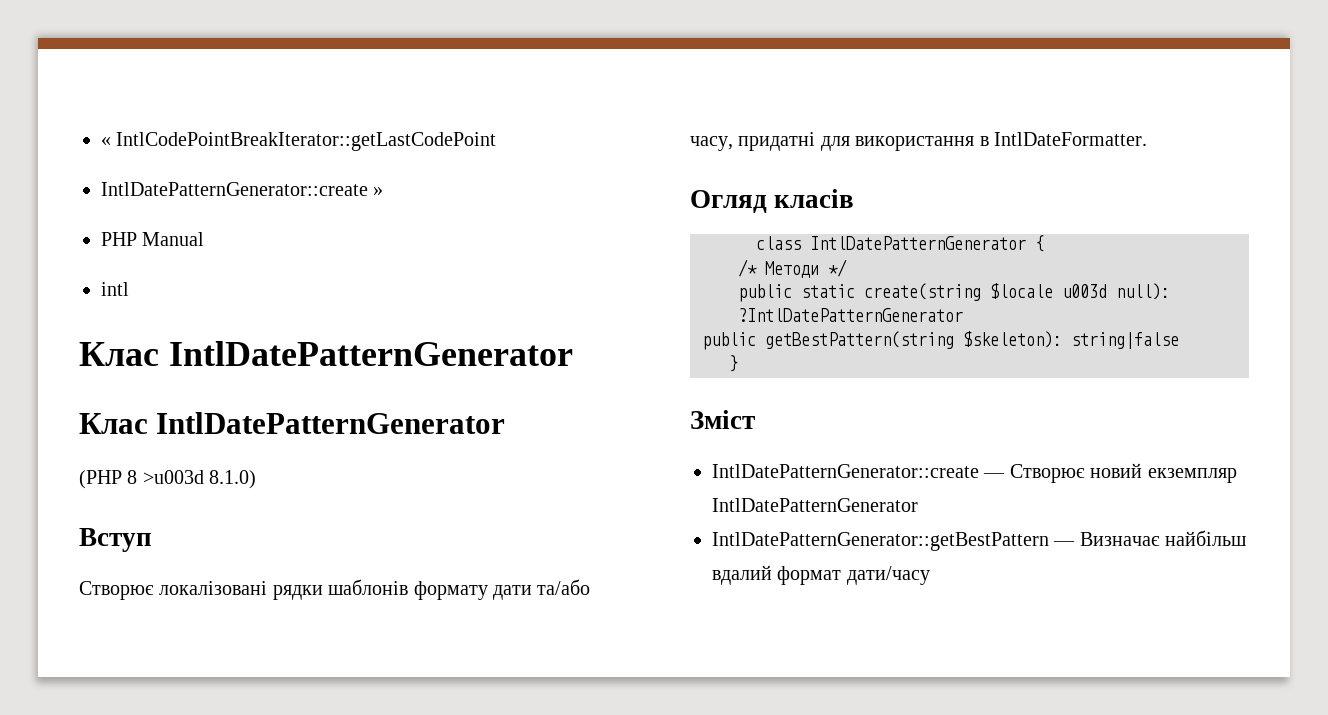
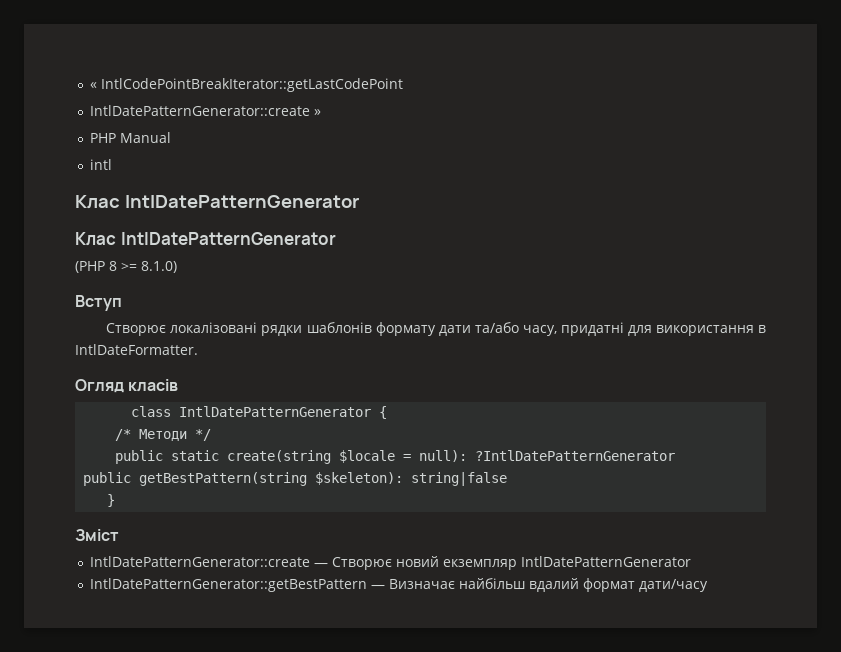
- (PHP 8 >u003d 8.1.0)
+ (PHP 8 >= 8.1.0)
- public static create(string $locale u003d null): ?IntlDatePatternGenerator
+ public static create(string $locale = null): ?IntlDatePatternGenerator

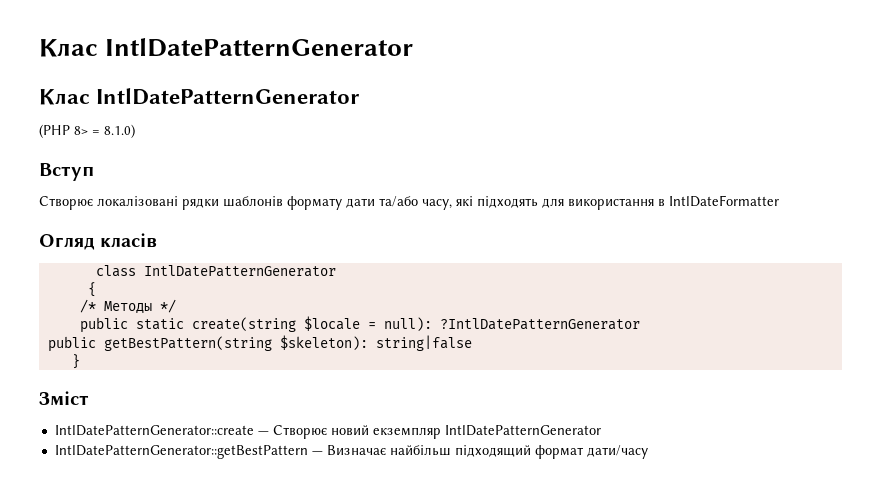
- « IntlCodePointBreakIterator::getLastCodePoint
- IntlDatePatternGenerator::create »
- PHP Manual
- intl
- (PHP 8 >= 8.1.0)
+ (PHP 8> = 8.1.0)
- Створює локалізовані рядки шаблонів формату дати та/або часу, придатні для використання в IntlDateFormatter.
+ Створює локалізовані рядки шаблонів формату дати та/або часу, які підходять для використання в IntlDateFormatter
- class IntlDatePatternGenerator {
+ class IntlDatePatternGenerator
+ {
- /* Методи */
+ /* Методы */
- IntlDatePatternGenerator::getBestPattern — Визначає найбільш вдалий формат дати/часу
+ IntlDatePatternGenerator::getBestPattern — Визначає найбільш підходящий формат дати/часу

